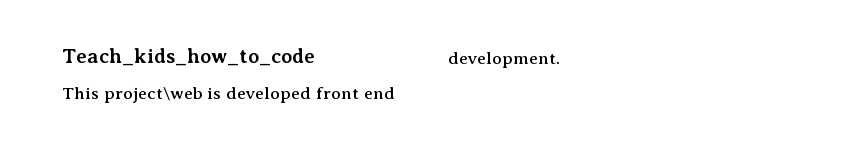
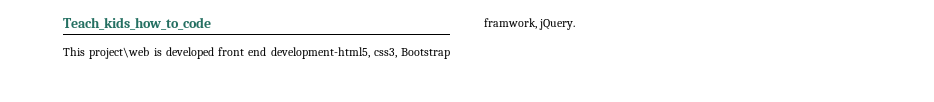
- This project\web is developed front end development.
+ This project\web is developed front end development-html5, css3, Bootstrap framwork, jQuery.

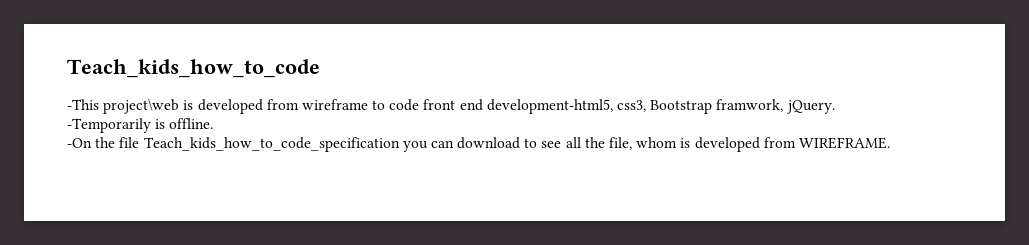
- This project\web is developed front end development-html5, css3, Bootstrap framwork, jQuery.
+ -This project\web is developed from wireframe to code front end development-html5, css3, Bootstrap framwork, jQuery.
+ -Temporarily is offline.
+ -On the file Teach_kids_how_to_code_specification you can download to see all the file, whom is developed from WIREFRAME.

